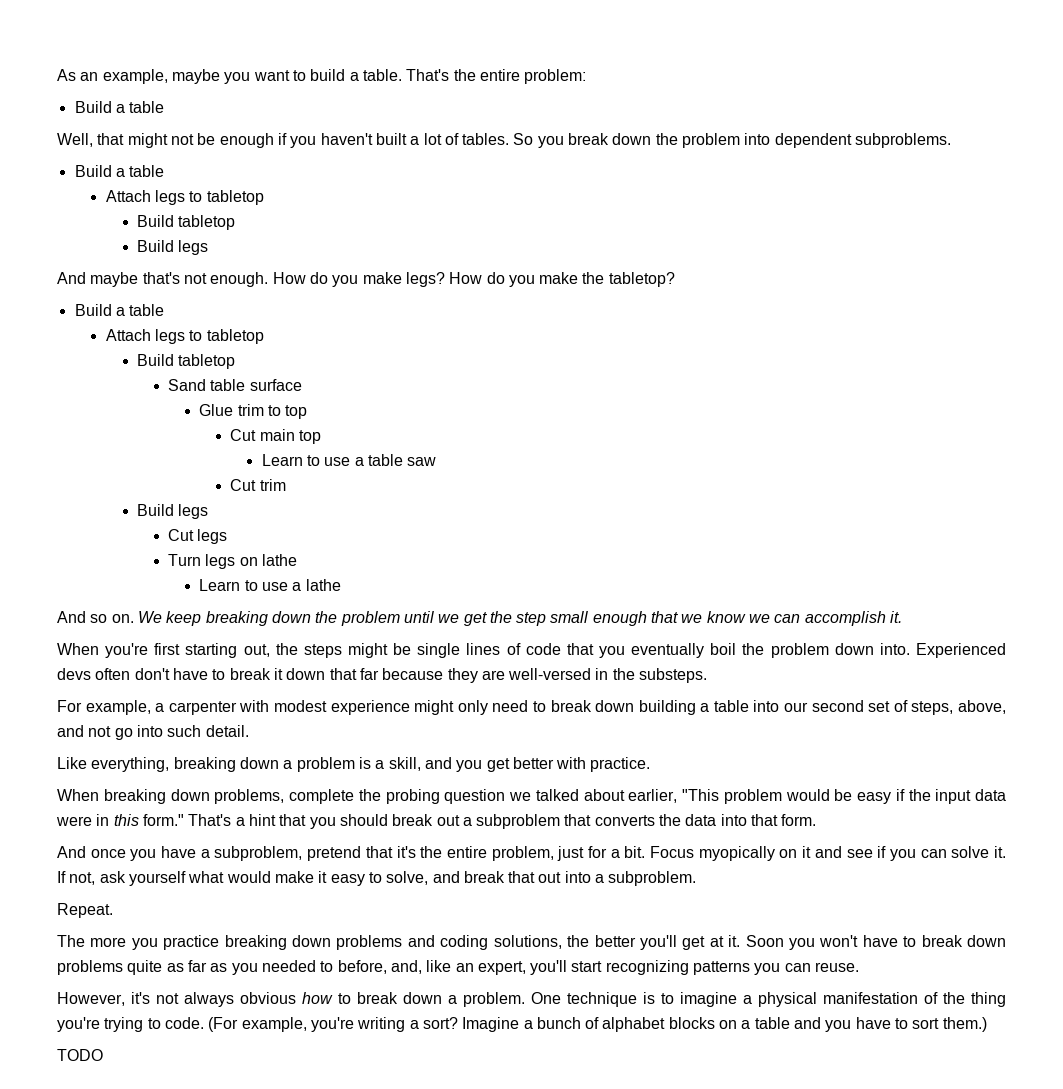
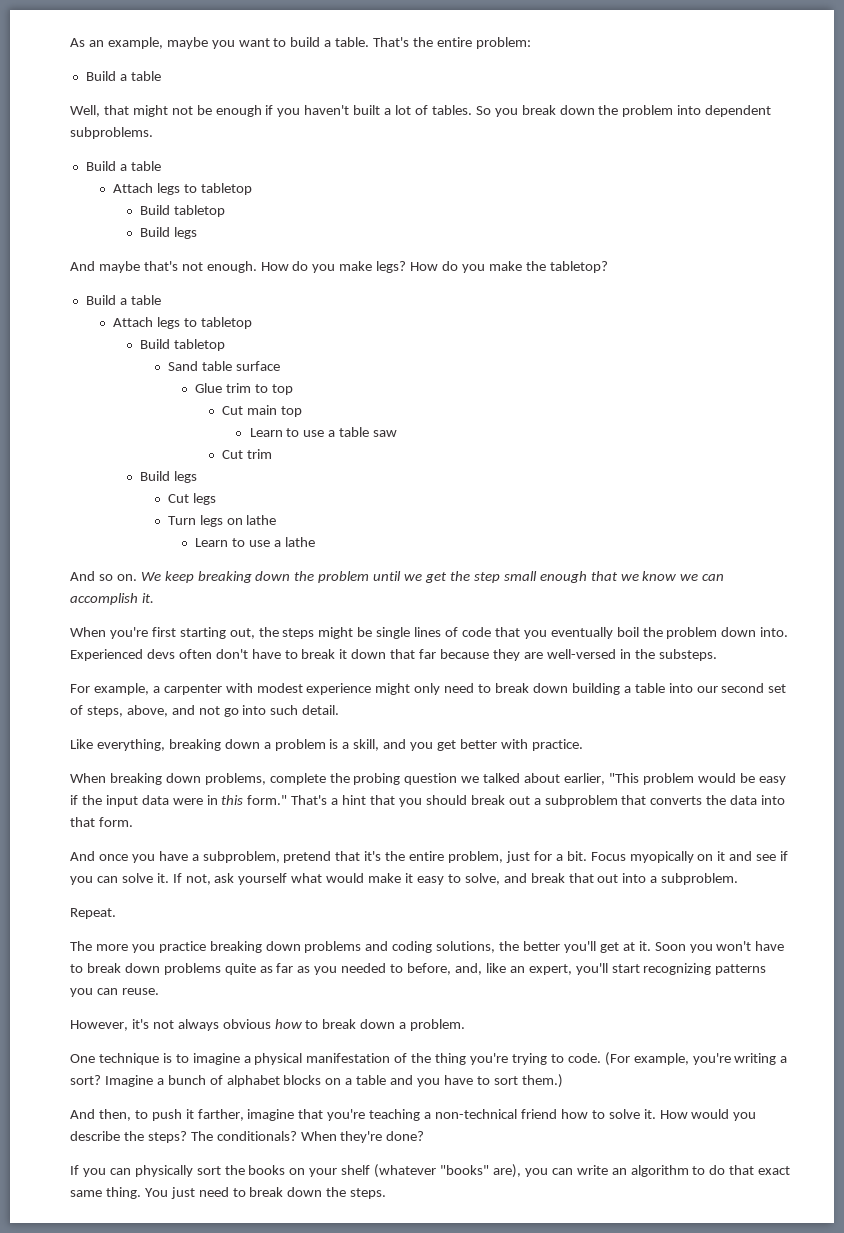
- However, it's not always obvious how to break down a problem. One technique is to imagine a physical manifestation of the thing you're trying to code.
+ However, it's not always obvious how to break down a problem.
+ One technique is to imagine a physical manifestation of the thing you're trying to code.
- TODO
+ And then, to push it farther, imagine that you're teaching a non-technical friend how to solve it. How would you describe the steps? The conditionals? When they're done?
+ If you can physically sort the books on your shelf (whatever "books" are), you can write an algorithm to do that exact same thing. You just need to break down the steps.

